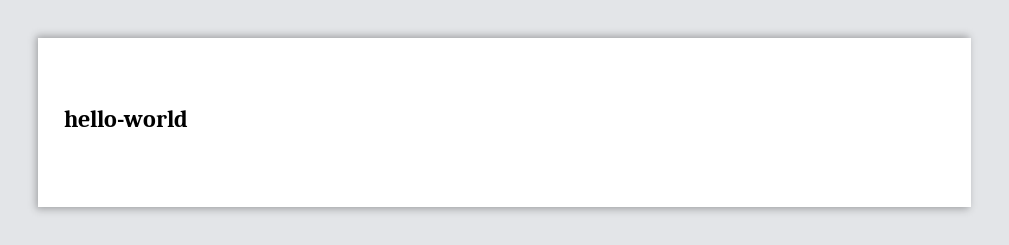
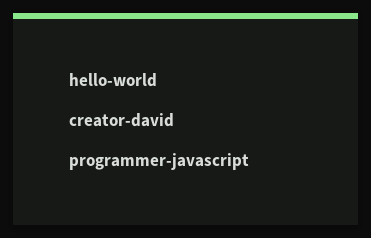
+ creator-david
+ programmer-javascript

